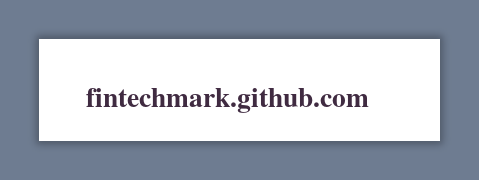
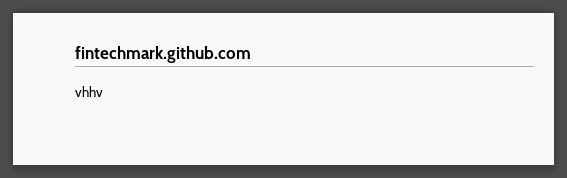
+ vhhv

